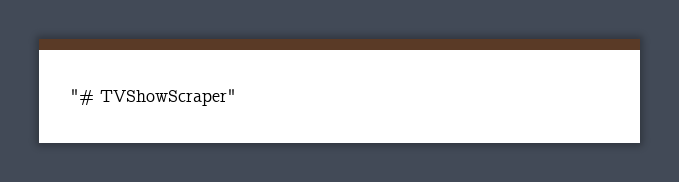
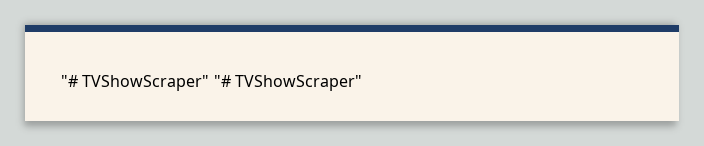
- "# TVShowScraper"
+ "# TVShowScraper" "# TVShowScraper"

